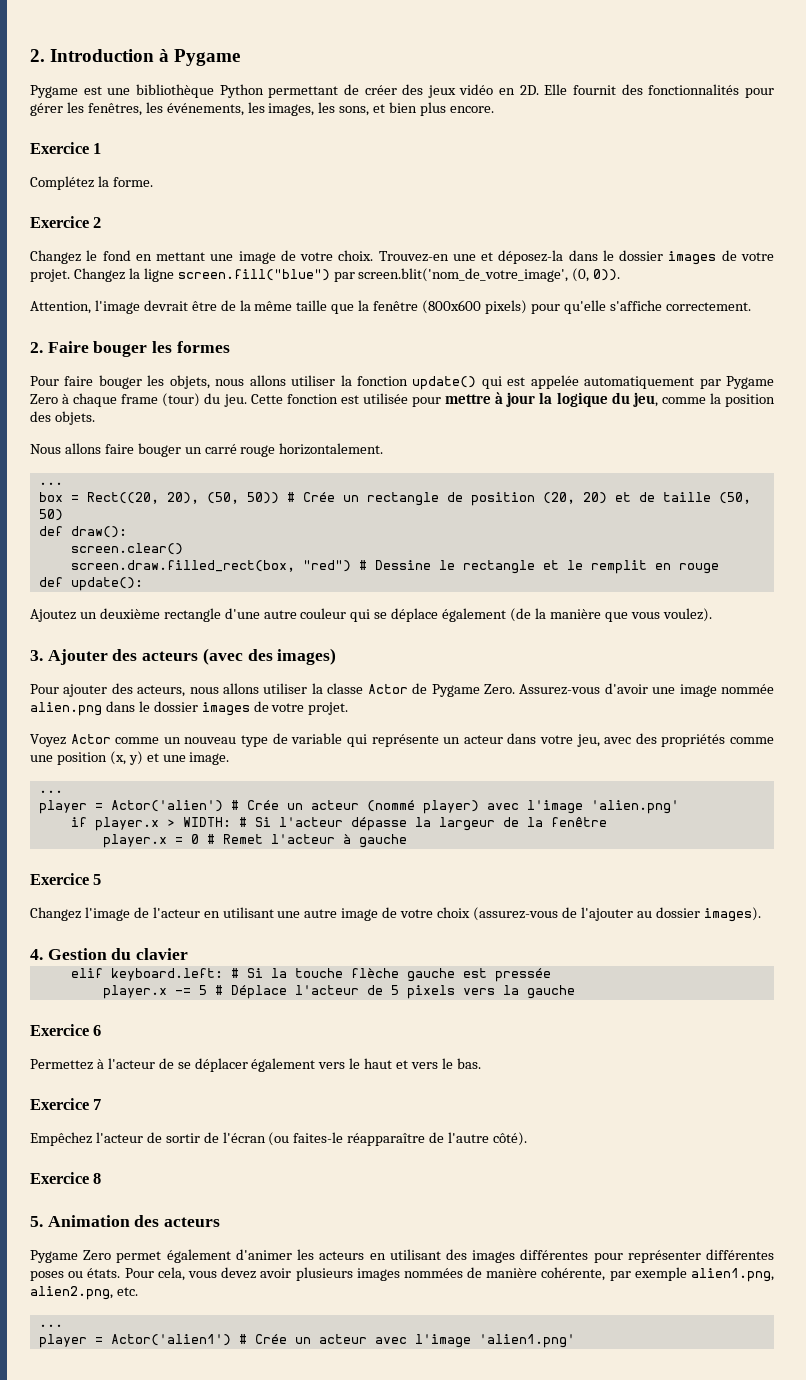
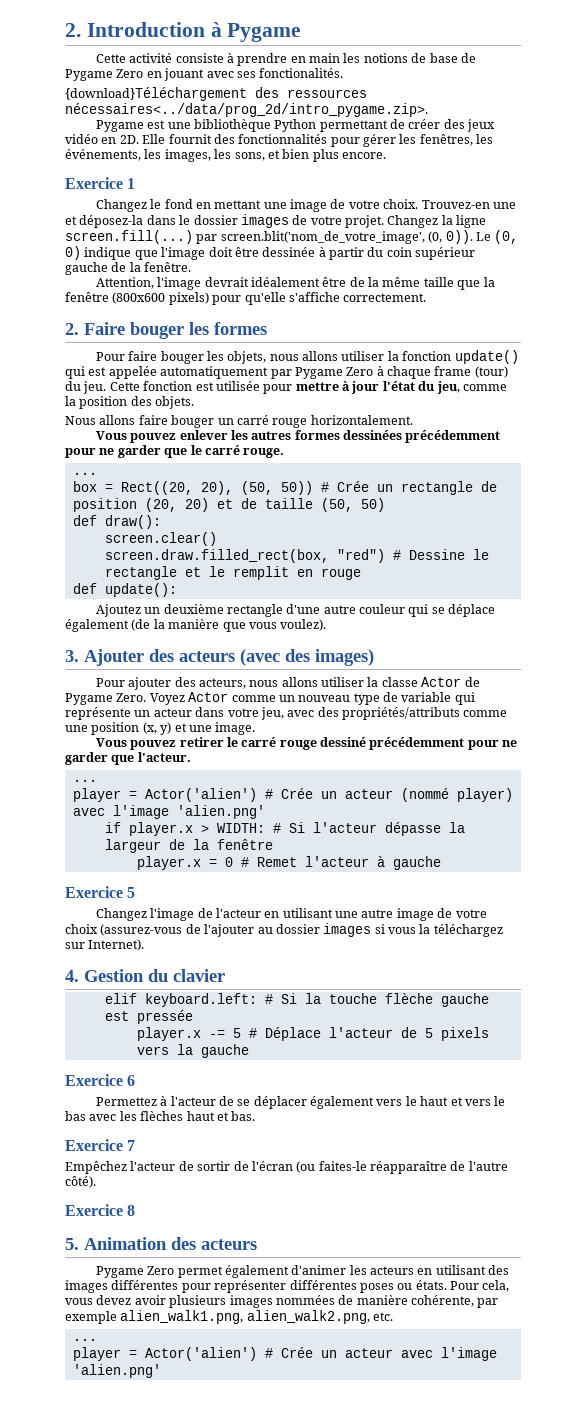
+ Cette activité consiste à prendre en main les notions de base de Pygame Zero en jouant avec ses fonctionalités.
+ {download}Téléchargement des ressources nécessaires<../data/prog_2d/intro_pygame.zip>.
- Complétez la forme.
- Exercice 2
- Changez la ligne screen.fill("blue") par screen.blit('nom_de_votre_image', (0, 0)).
+ Changez la ligne screen.fill(...) par screen.blit('nom_de_votre_image', (0, 0)). Le (0, 0) indique que l'image doit être dessinée à partir du coin supérieur gauche de la fenêtre.
- Attention, l'image devrait être de la même taille que la fenêtre (800x600 pixels) pour qu'elle s'affiche correctement.
+ Attention, l'image devrait idéalement être de la même taille que la fenêtre (800x600 pixels) pour qu'elle s'affiche correctement.
- Cette fonction est utilisée pour mettre à jour la logique du jeu, comme la position des objets.
+ Cette fonction est utilisée pour mettre à jour l'état du jeu, comme la position des objets.
+ Vous pouvez enlever les autres formes dessinées précédemment pour ne garder que le carré rouge.
- Pour ajouter des acteurs, nous allons utiliser la classe Actor de Pygame Zero. Assurez-vous d'avoir une image nommée alien.png dans le dossier images de votre projet.
- Voyez Actor comme un nouveau type de variable qui représente un acteur dans votre jeu, avec des propriétés comme une position (x, y) et une image.
+ Pour ajouter des acteurs, nous allons utiliser la classe Actor de Pygame Zero. Voyez Actor comme un nouveau type de variable qui représente un acteur dans votre jeu, avec des propriétés/attributs comme une position (x, y) et une image.
+ Vous pouvez retirer le carré rouge dessiné précédemment pour ne garder que l'acteur.
- Changez l'image de l'acteur en utilisant une autre image de votre choix (assurez-vous de l'ajouter au dossier images).
+ Changez l'image de l'acteur en utilisant une autre image de votre choix (assurez-vous de l'ajouter au dossier images si vous la téléchargez sur Internet).
- Permettez à l'acteur de se déplacer également vers le haut et vers le bas.
+ Permettez à l'acteur de se déplacer également vers le haut et vers le bas avec les flèches haut et bas.
- Pour cela, vous devez avoir plusieurs images nommées de manière cohérente, par exemple alien1.png, alien2.png, etc.
+ Pour cela, vous devez avoir plusieurs images nommées de manière cohérente, par exemple alien_walk1.png, alien_walk2.png, etc.
- player = Actor('alien1') # Crée un acteur avec l'image 'alien1.png'
+ player = Actor('alien') # Crée un acteur avec l'image 'alien.png'

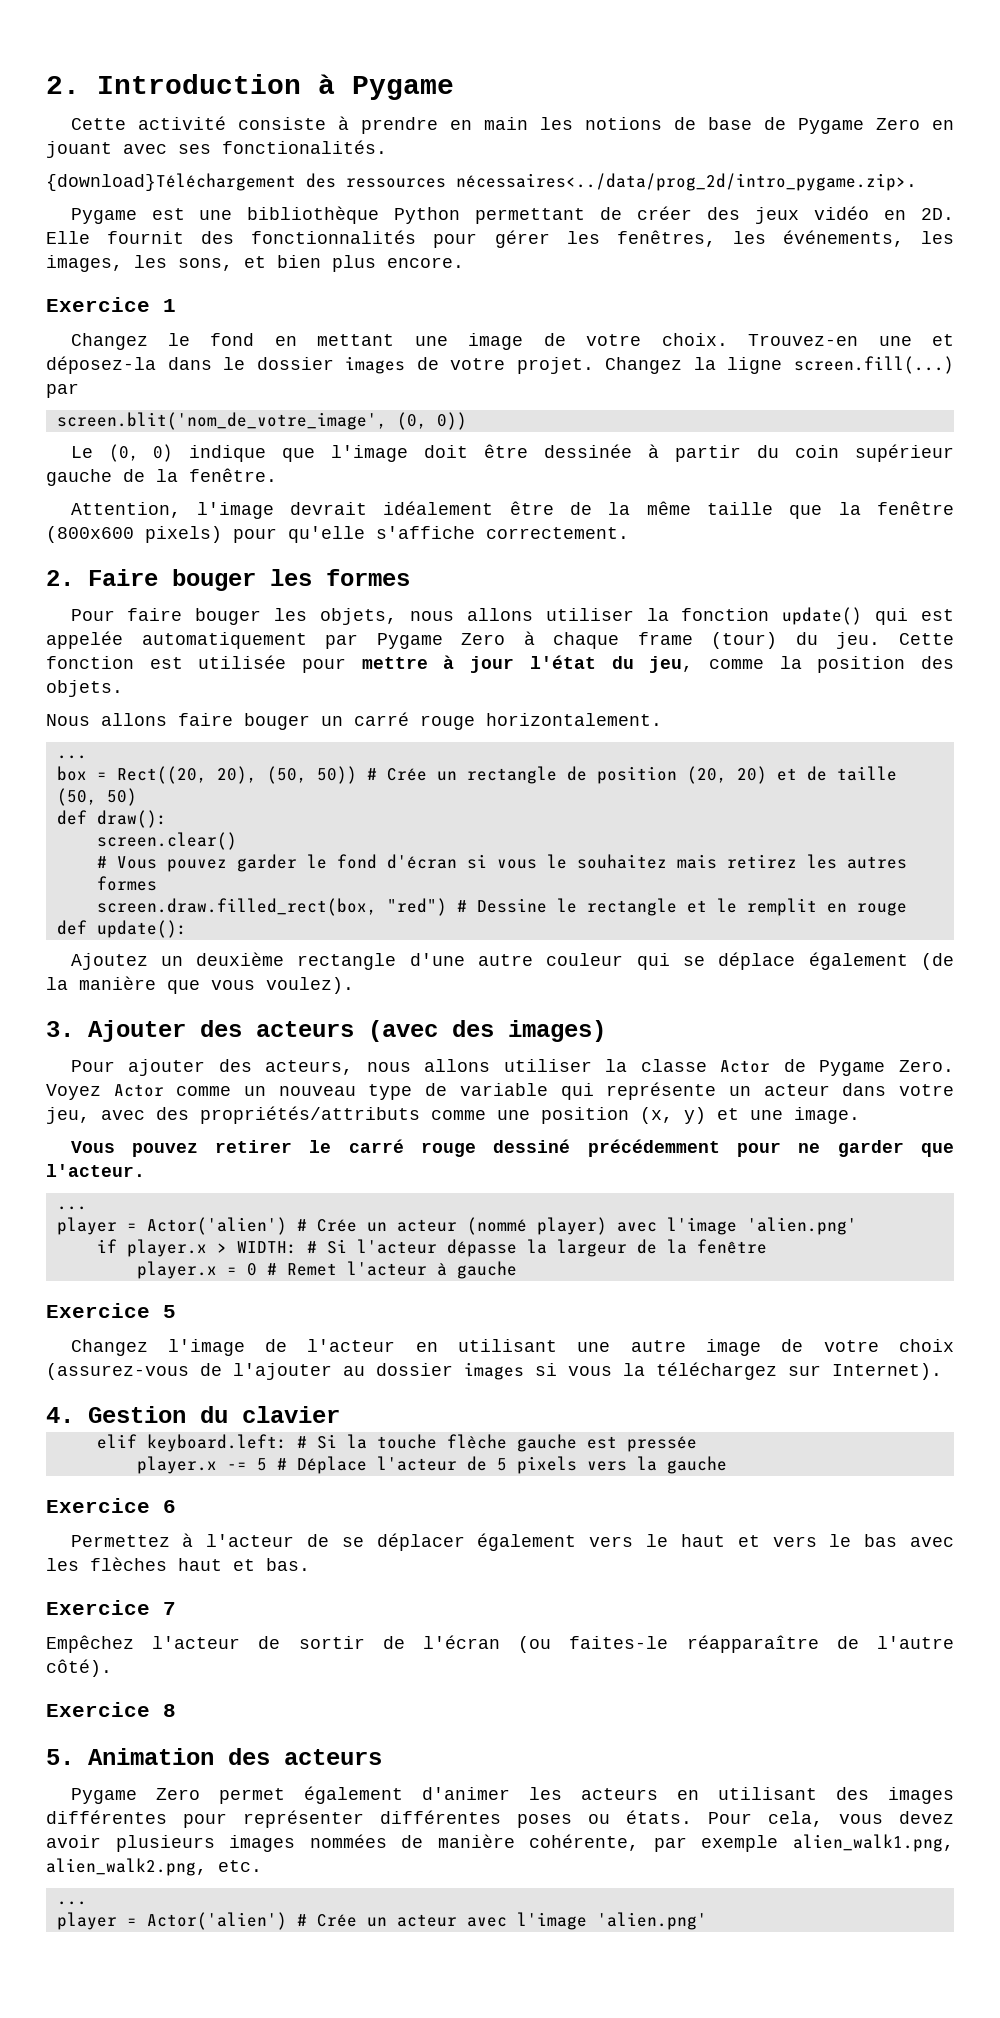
- Changez la ligne screen.fill(...) par screen.blit('nom_de_votre_image', (0, 0)). Le (0, 0) indique que l'image doit être dessinée à partir du coin supérieur gauche de la fenêtre.
+ Changez la ligne screen.fill(...) par
+ screen.blit('nom_de_votre_image', (0, 0))
+ Le (0, 0) indique que l'image doit être dessinée à partir du coin supérieur gauche de la fenêtre.
- Vous pouvez enlever les autres formes dessinées précédemment pour ne garder que le carré rouge.
+ # Vous pouvez garder le fond d'écran si vous le souhaitez mais retirez les autres formes

